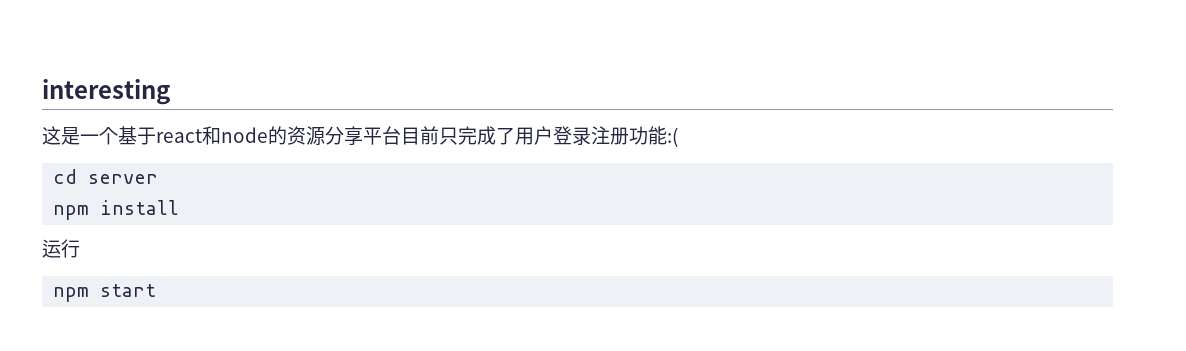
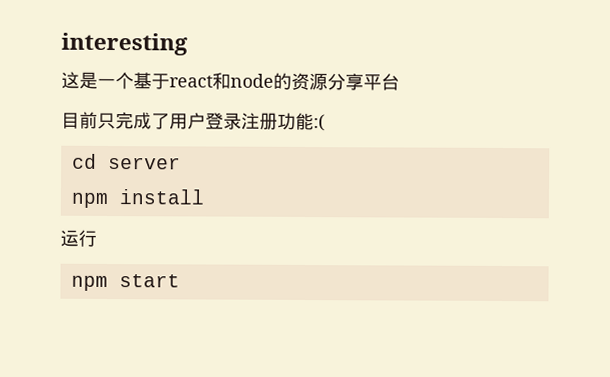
- 这是一个基于react和node的资源分享平台目前只完成了用户登录注册功能:(
+ 这是一个基于react和node的资源分享平台
+ 目前只完成了用户登录注册功能:(

